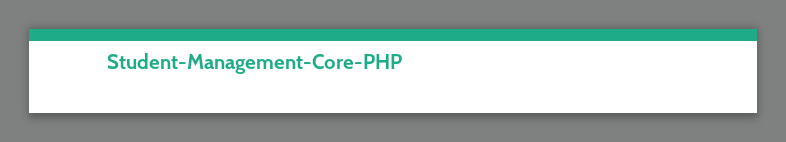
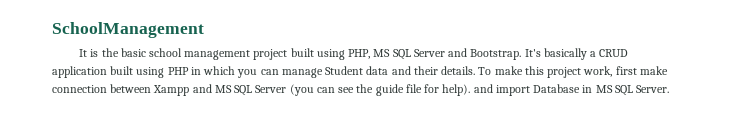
- Student-Management-Core-PHP
+ SchoolManagement
+ It is the basic school management project built using PHP, MS SQL Server and Bootstrap. It's basically a CRUD application built using PHP in which you can manage Student data and their details. To make this project work, first make connection between Xampp and MS SQL Server (you can see the guide file for help). and import Database in MS SQL Server.

